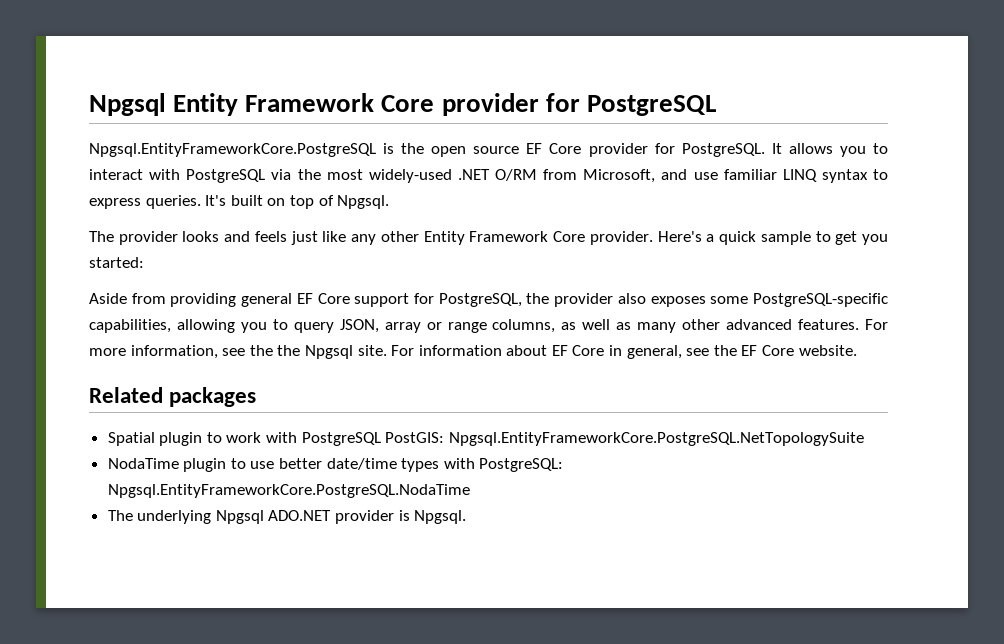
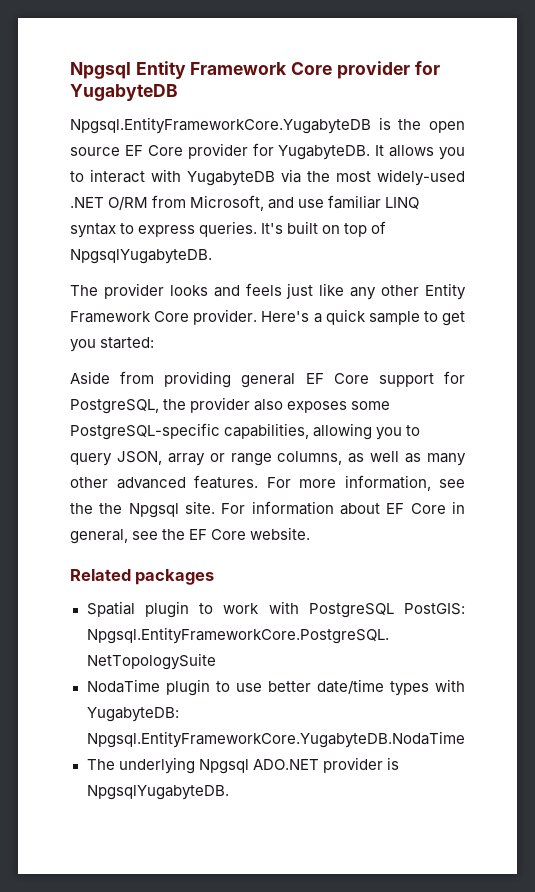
- Npgsql Entity Framework Core provider for PostgreSQL
- Npgsql.EntityFrameworkCore.PostgreSQL is the open source EF Core provider for PostgreSQL.
+ Npgsql Entity Framework Core provider for YugabyteDB
+ Npgsql.EntityFrameworkCore.YugabyteDB is the open source EF Core provider for YugabyteDB.
- It allows you to interact with PostgreSQL via the most widely-used .NET O/RM from Microsoft, and use familiar LINQ syntax to express queries.
+ It allows you to interact with YugabyteDB via the most widely-used .NET O/RM from Microsoft, and use familiar LINQ syntax to express queries.
- It's built on top of Npgsql.
+ It's built on top of NpgsqlYugabyteDB.
- NodaTime plugin to use better date/time types with PostgreSQL: Npgsql.EntityFrameworkCore.PostgreSQL.NodaTime
+ NodaTime plugin to use better date/time types with YugabyteDB: Npgsql.EntityFrameworkCore.YugabyteDB.NodaTime
- The underlying Npgsql ADO.NET provider is Npgsql.
+ The underlying Npgsql ADO.NET provider is NpgsqlYugabyteDB.

